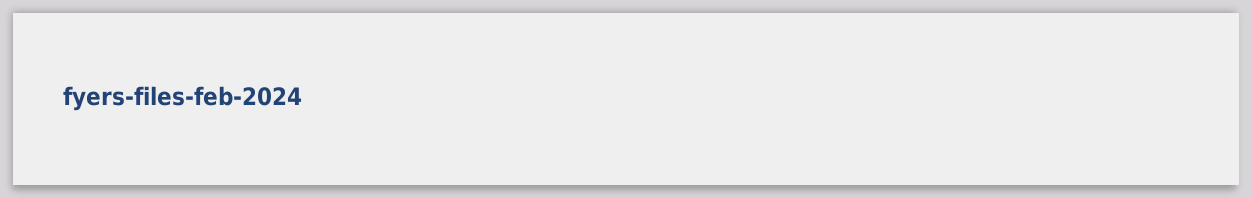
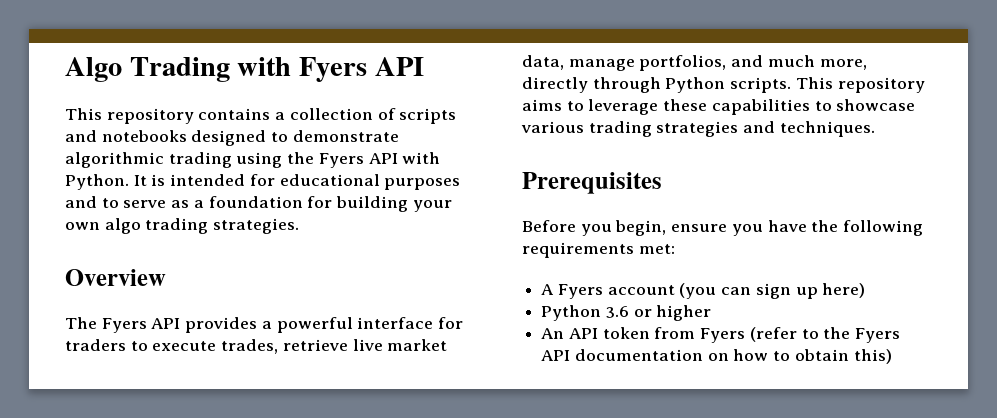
- fyers-files-feb-2024
+ Algo Trading with Fyers API
+ This repository contains a collection of scripts and notebooks designed to demonstrate algorithmic trading using the Fyers API with Python. It is intended for educational purposes and to serve as a foundation for building your own algo trading strategies.
+ Overview
+ The Fyers API provides a powerful interface for traders to execute trades, retrieve live market data, manage portfolios, and much more, directly through Python scripts. This repository aims to leverage these capabilities to showcase various trading strategies and techniques.
+ Prerequisites
+ Before you begin, ensure you have the following requirements met:
+ A Fyers account (you can sign up here)
+ Python 3.6 or higher
+ An API token from Fyers (refer to the Fyers API documentation on how to obtain this)

